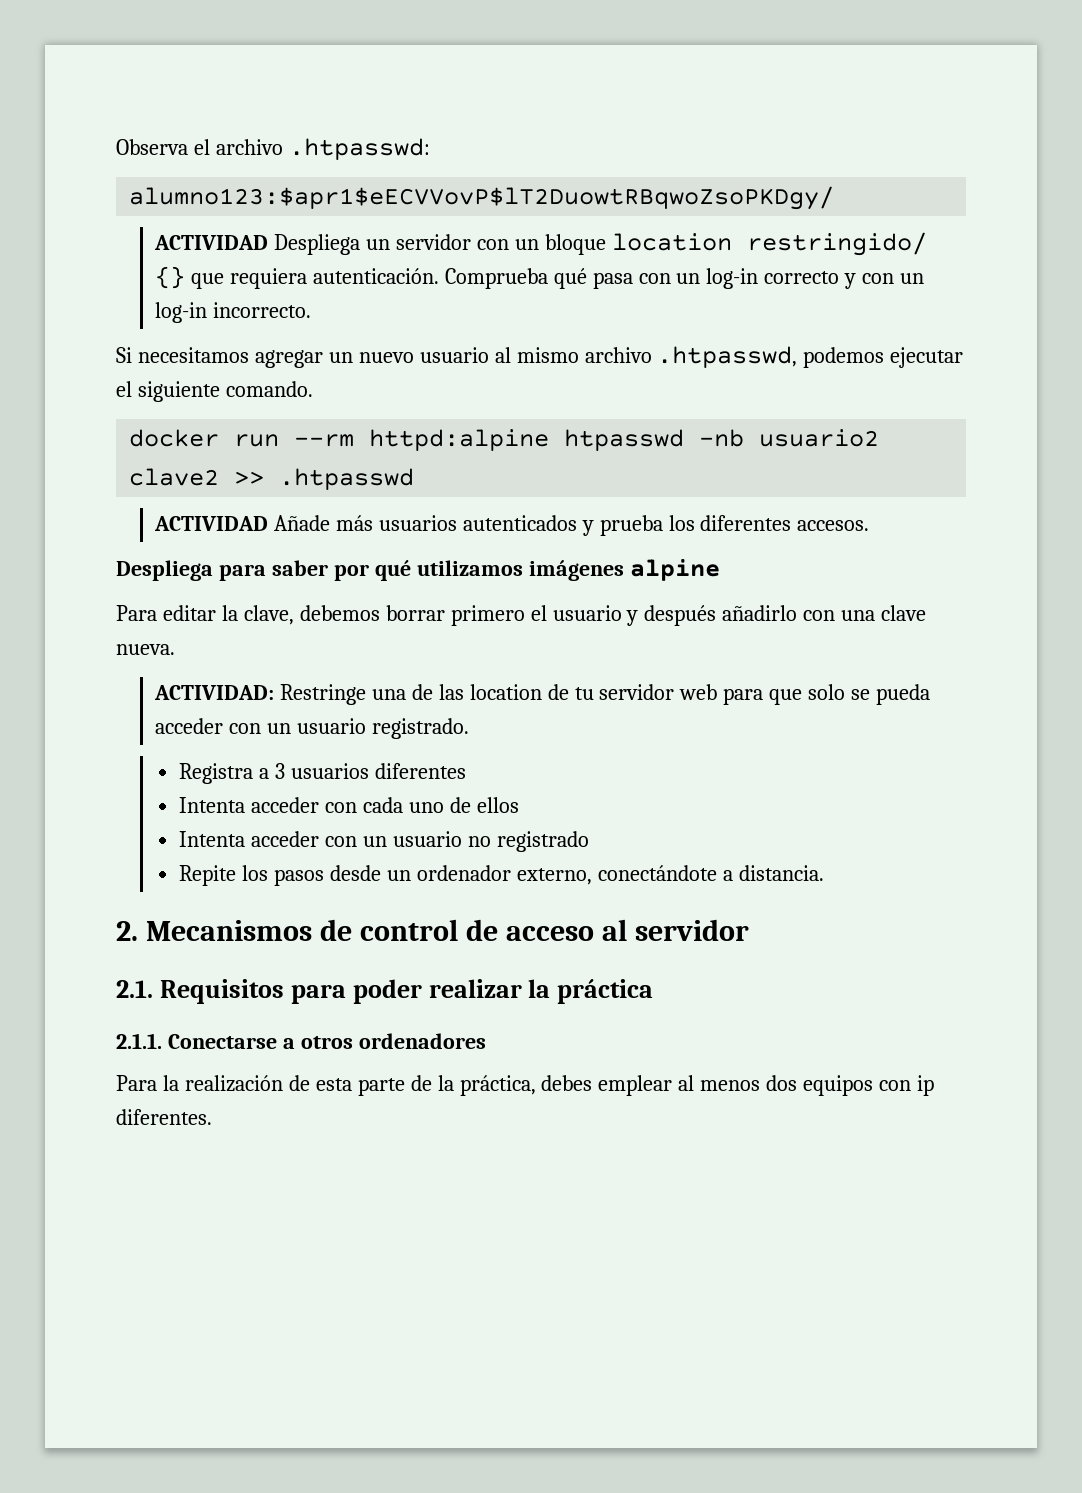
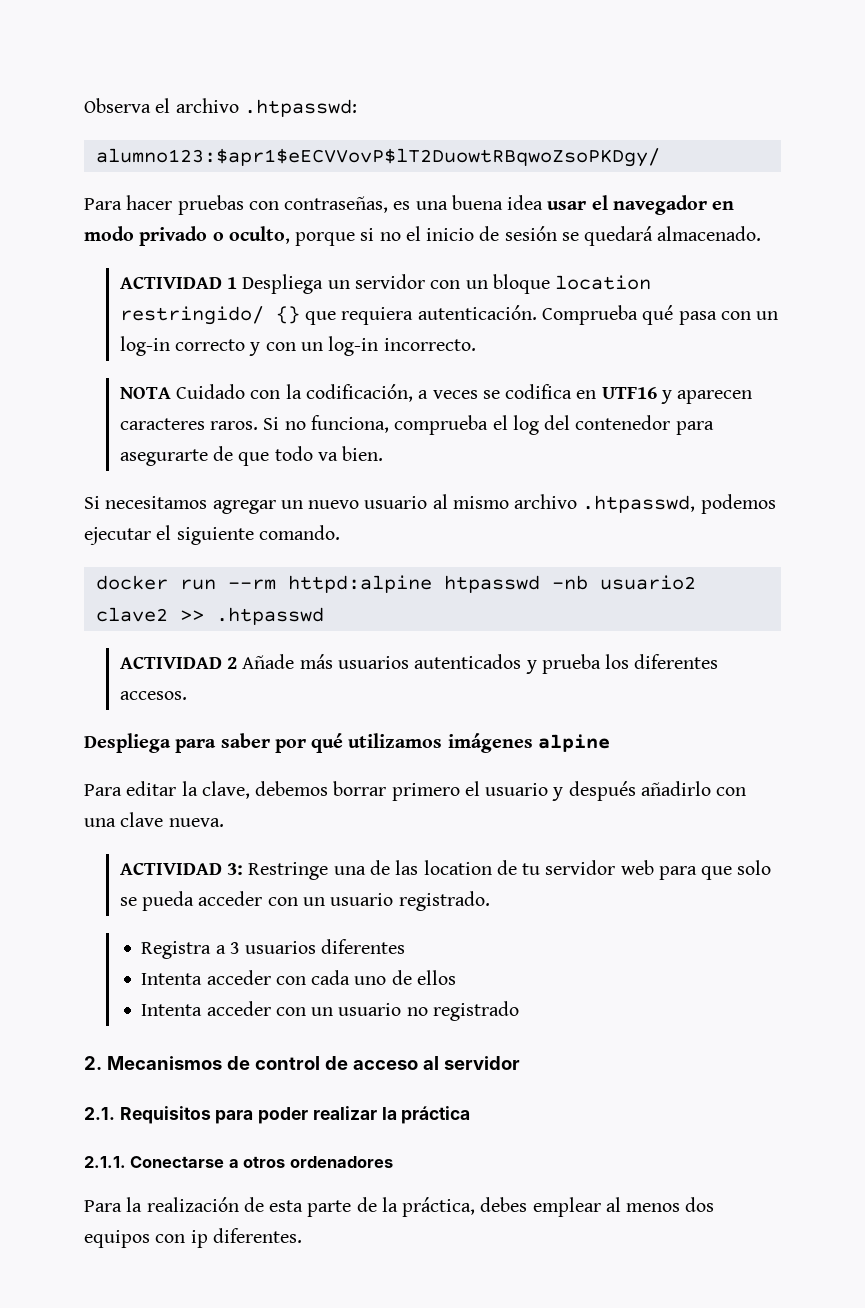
- ACTIVIDAD Despliega un servidor con un bloque location restringido/ {} que requiera autenticación.
+ Para hacer pruebas con contraseñas, es una buena idea usar el navegador en modo privado o oculto, porque si no el inicio de sesión se quedará almacenado.
+ ACTIVIDAD 1 Despliega un servidor con un bloque location restringido/ {} que requiera autenticación.
+ NOTA Cuidado con la codificación, a veces se codifica en UTF16 y aparecen caracteres raros. Si no funciona, comprueba el log del contenedor para asegurarte de que todo va bien.
- ACTIVIDAD Añade más usuarios autenticados y prueba los diferentes accesos.
+ ACTIVIDAD 2 Añade más usuarios autenticados y prueba los diferentes accesos.
- ACTIVIDAD: Restringe una de las location de tu servidor web para que solo se pueda acceder con un usuario registrado.
+ ACTIVIDAD 3: Restringe una de las location de tu servidor web para que solo se pueda acceder con un usuario registrado.
- Repite los pasos desde un ordenador externo, conectándote a distancia.

